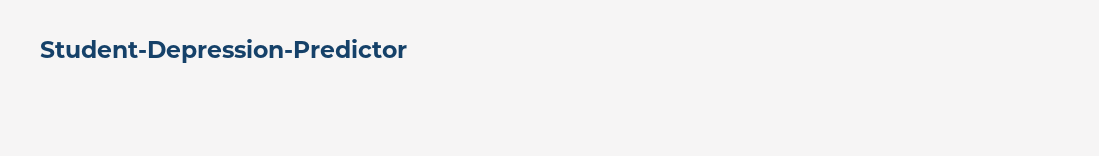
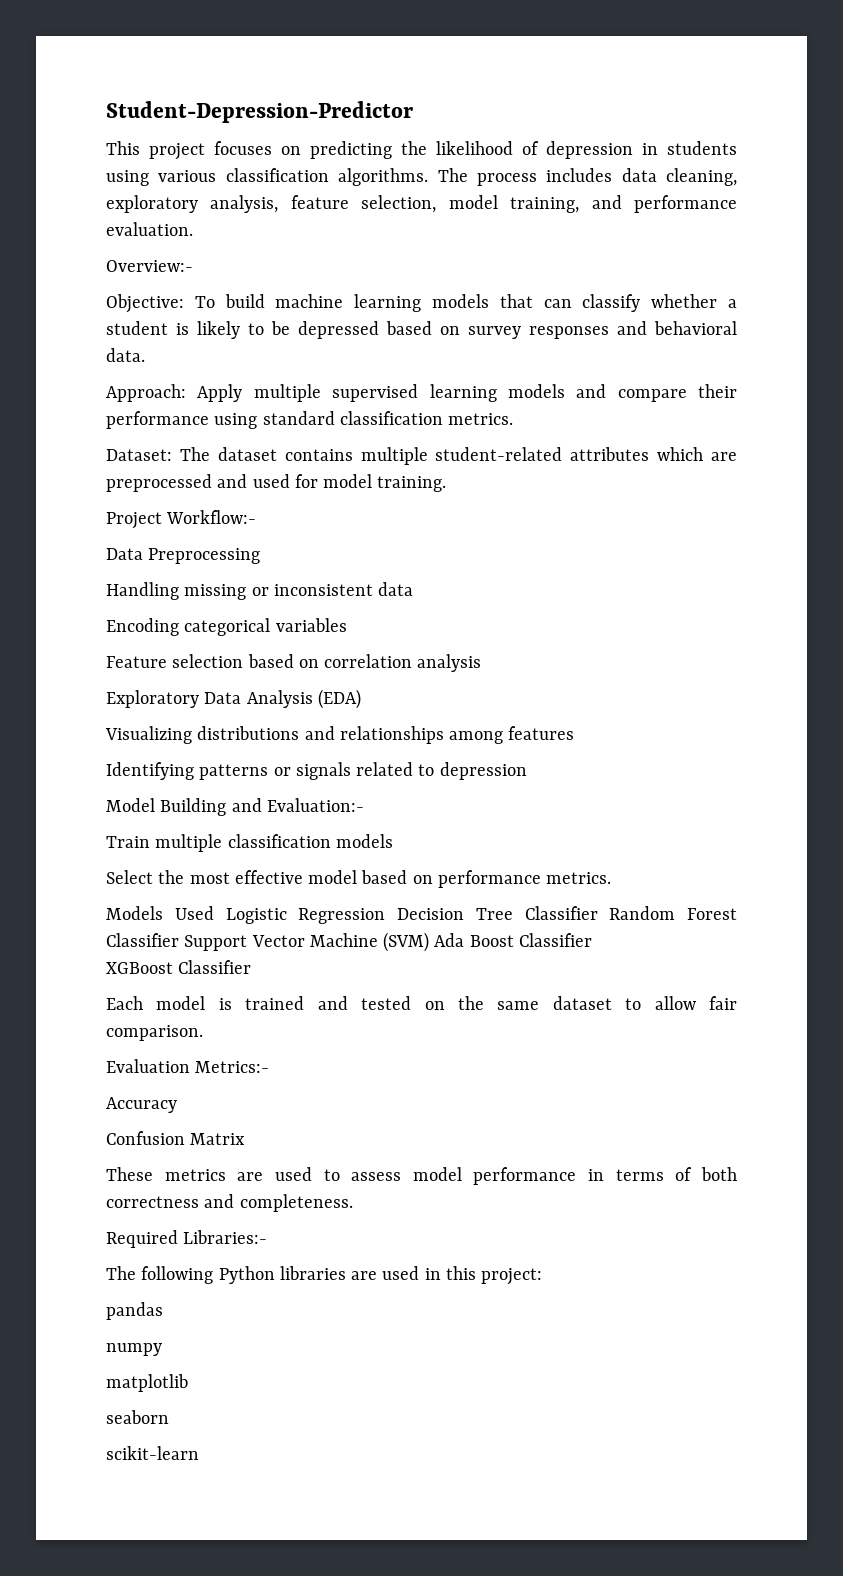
+ This project focuses on predicting the likelihood of depression in students using various classification algorithms. The process includes data cleaning, exploratory analysis, feature selection, model training, and performance evaluation.
+ Overview:-
+ Objective: To build machine learning models that can classify whether a student is likely to be depressed based on survey responses and behavioral data.
+ Approach: Apply multiple supervised learning models and compare their performance using standard classification metrics.
+ Dataset: The dataset contains multiple student-related attributes which are preprocessed and used for model training.
+ Project Workflow:-
+ Data Preprocessing
+ Handling missing or inconsistent data
+ Encoding categorical variables
+ Feature selection based on correlation analysis
+ Exploratory Data Analysis (EDA)
+ Visualizing distributions and relationships among features
+ Identifying patterns or signals related to depression
+ Model Building and Evaluation:-
+ Train multiple classification models
+ Select the most effective model based on performance metrics.
+ Models Used Logistic Regression Decision Tree Classifier Random Forest Classifier Support Vector Machine (SVM) Ada Boost Classifier
+ XGBoost Classifier
+ Each model is trained and tested on the same dataset to allow fair comparison.
+ Evaluation Metrics:-
+ Accuracy
+ Confusion Matrix
+ These metrics are used to assess model performance in terms of both correctness and completeness.
+ Required Libraries:-
+ The following Python libraries are used in this project:
+ pandas
+ numpy
+ matplotlib
+ seaborn
+ scikit-learn

